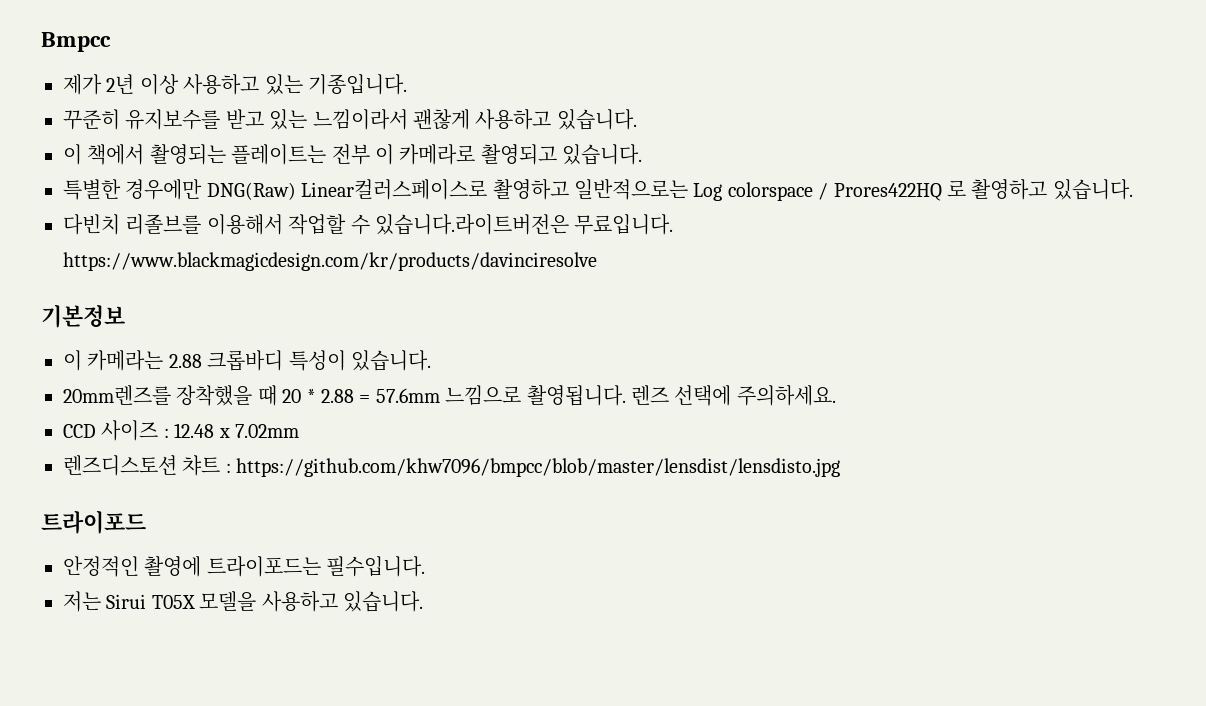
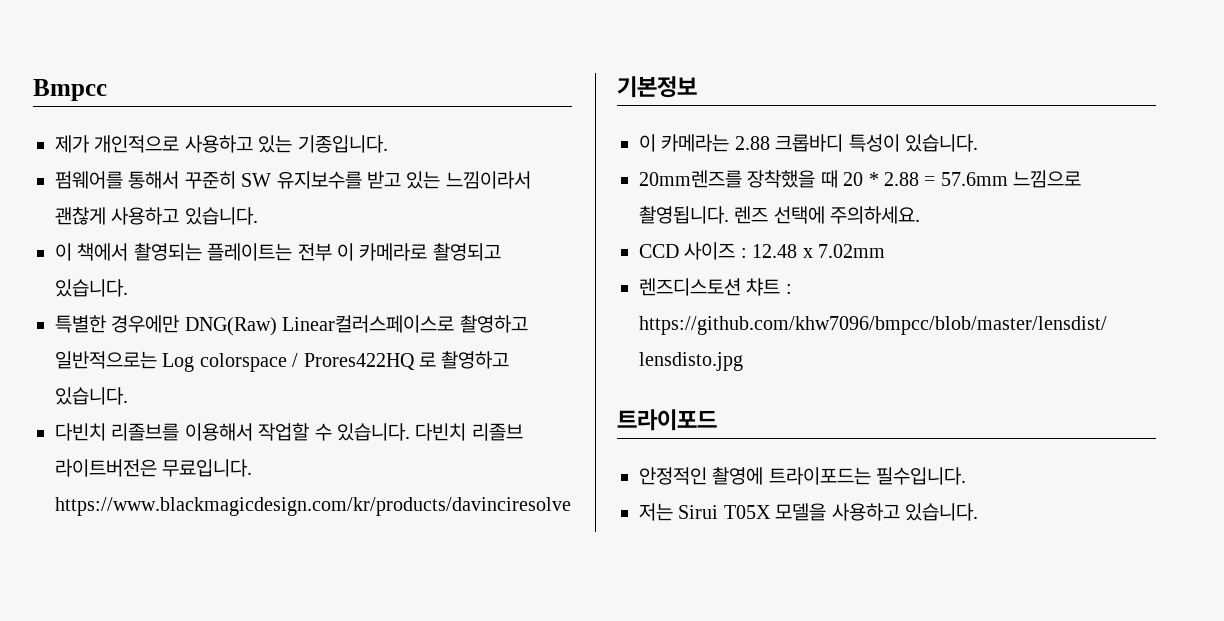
- 제가 2년 이상 사용하고 있는 기종입니다.
+ 제가 개인적으로 사용하고 있는 기종입니다.
- 꾸준히 유지보수를 받고 있는 느낌이라서 괜찮게 사용하고 있습니다.
+ 펌웨어를 통해서 꾸준히 SW 유지보수를 받고 있는 느낌이라서 괜찮게 사용하고 있습니다.
- 다빈치 리졸브를 이용해서 작업할 수 있습니다.라이트버전은 무료입니다. https://www.blackmagicdesign.com/kr/products/davinciresolve
+ 다빈치 리졸브를 이용해서 작업할 수 있습니다. 다빈치 리졸브 라이트버전은 무료입니다. https://www.blackmagicdesign.com/kr/products/davinciresolve

